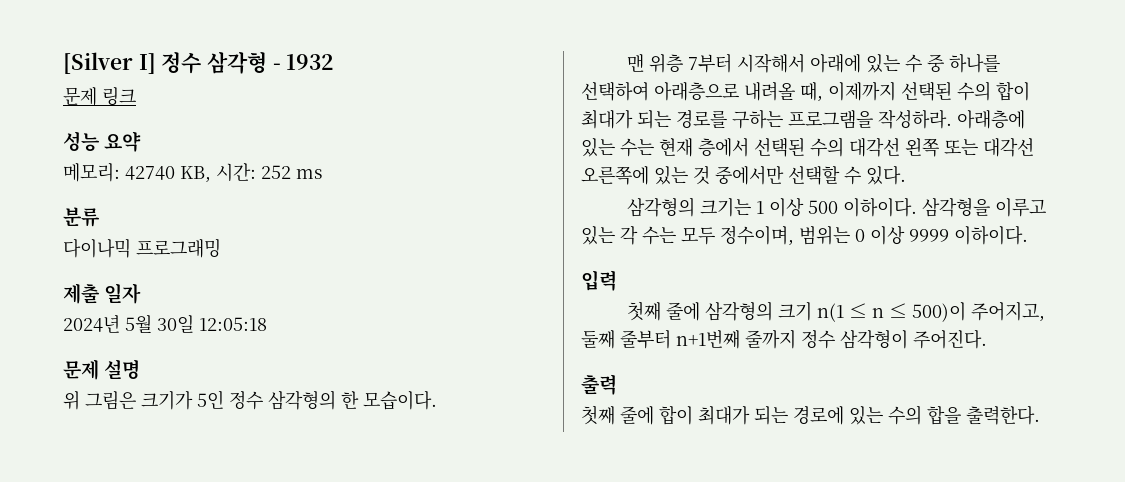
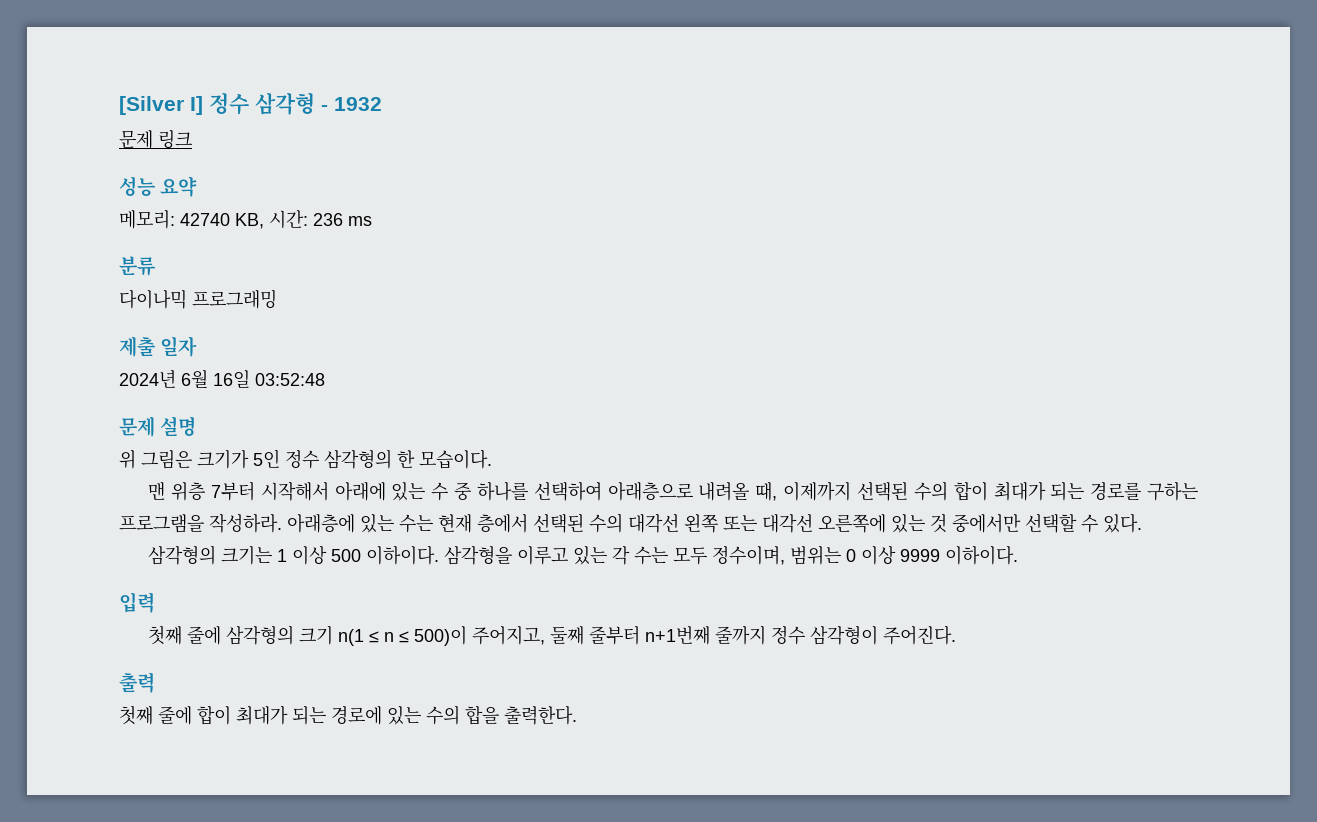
- 메모리: 42740 KB, 시간: 252 ms
+ 메모리: 42740 KB, 시간: 236 ms
- 2024년 5월 30일 12:05:18
+ 2024년 6월 16일 03:52:48

